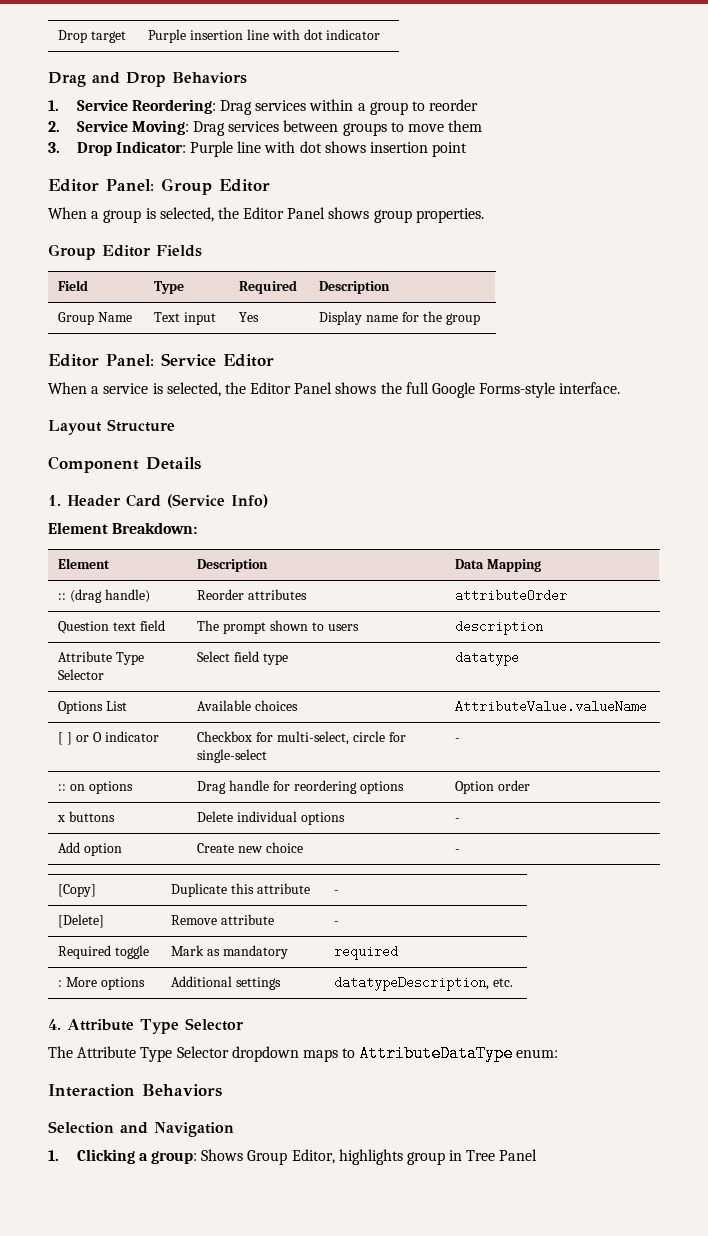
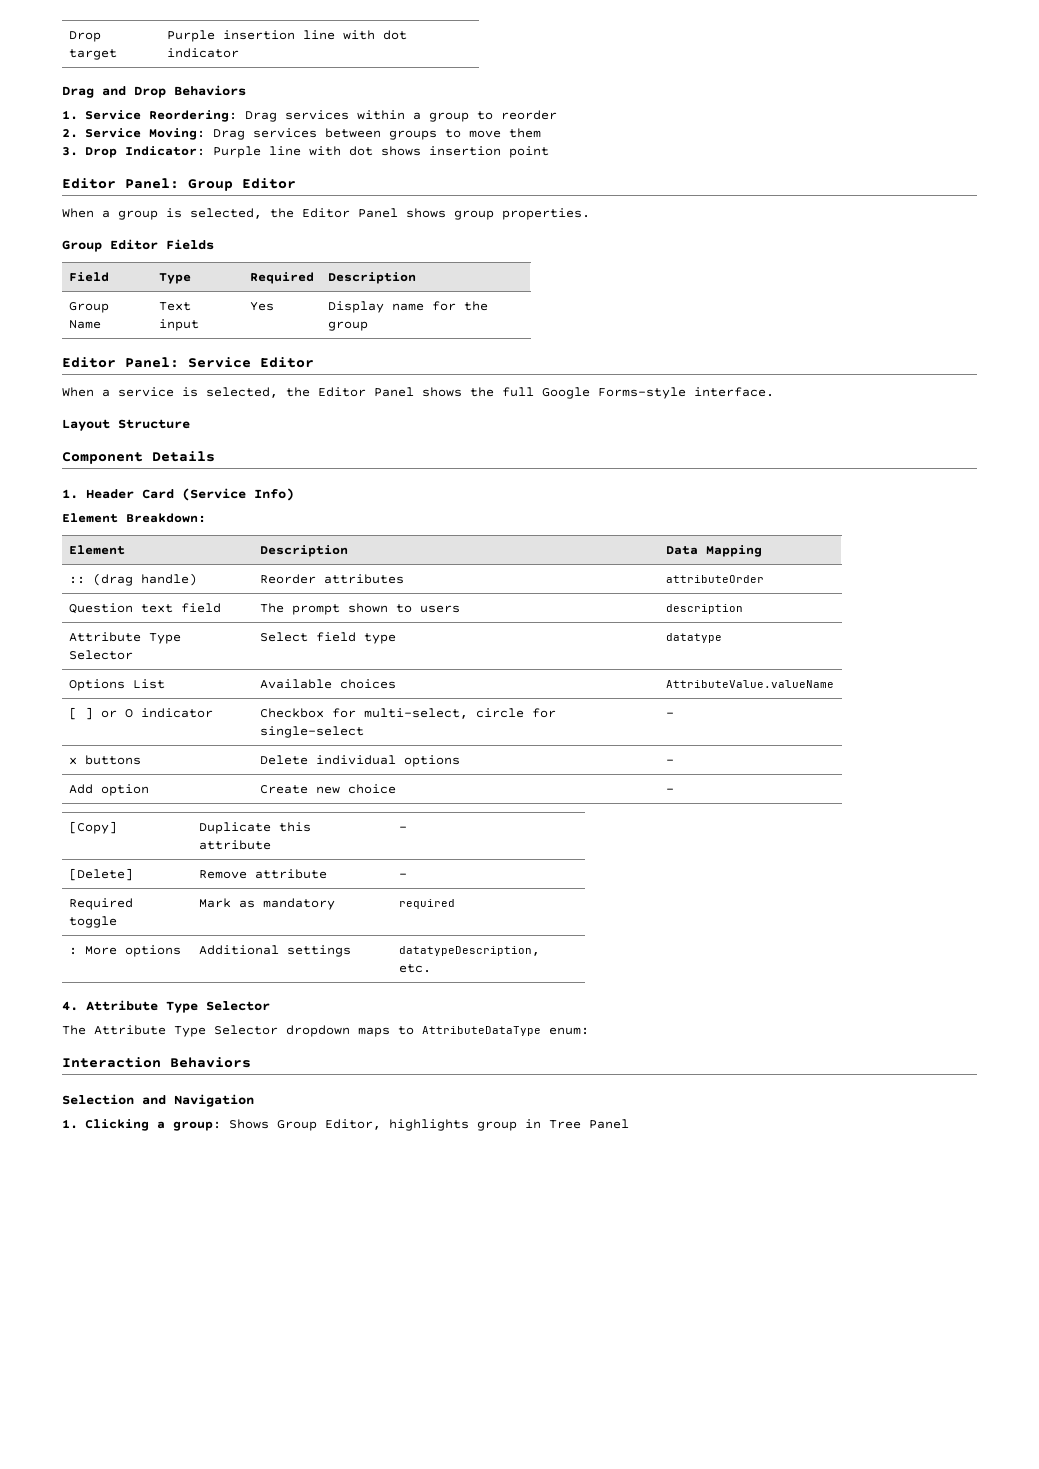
- :: on options | Drag handle for reordering options | Option order

